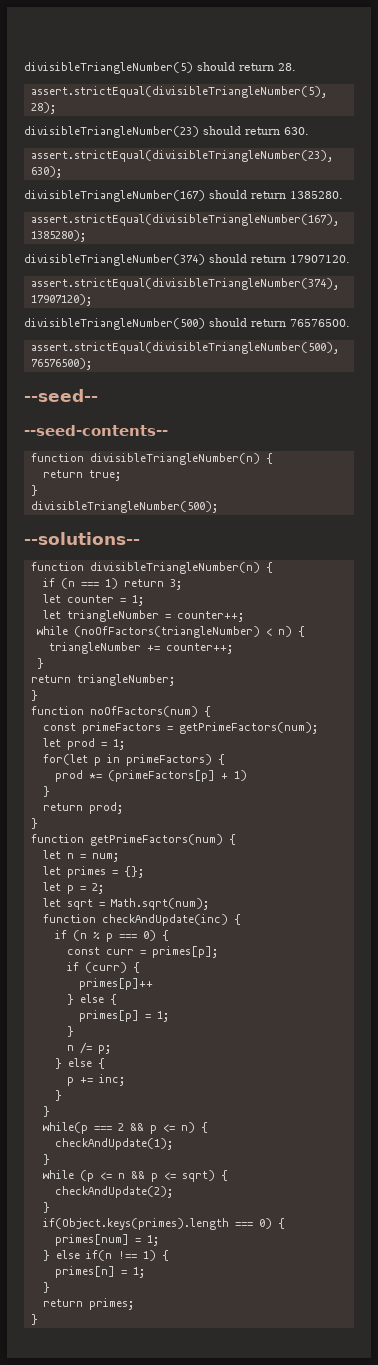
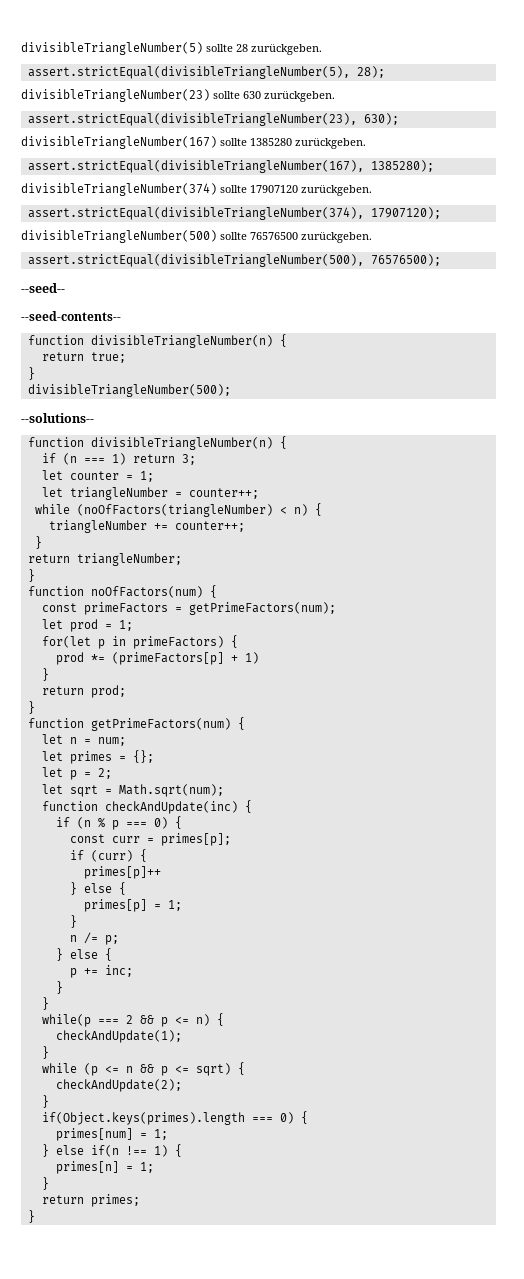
- divisibleTriangleNumber(5) should return 28.
+ divisibleTriangleNumber(5) sollte 28 zurückgeben.
- divisibleTriangleNumber(23) should return 630.
+ divisibleTriangleNumber(23) sollte 630 zurückgeben.
- divisibleTriangleNumber(167) should return 1385280.
+ divisibleTriangleNumber(167) sollte 1385280 zurückgeben.
- divisibleTriangleNumber(374) should return 17907120.
+ divisibleTriangleNumber(374) sollte 17907120 zurückgeben.
- divisibleTriangleNumber(500) should return 76576500.
+ divisibleTriangleNumber(500) sollte 76576500 zurückgeben.

